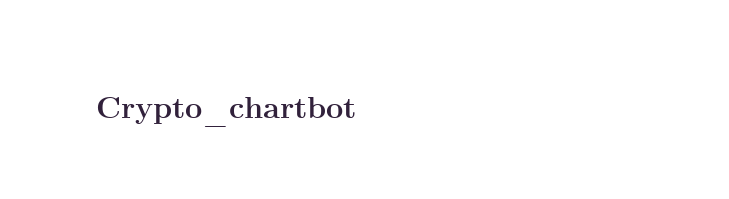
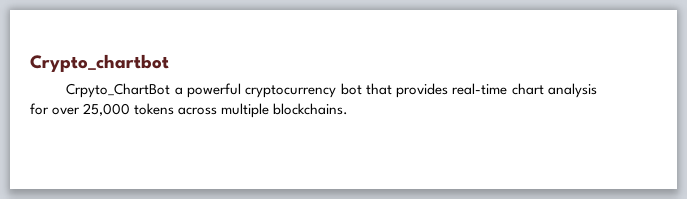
+ Crpyto_ChartBot a powerful cryptocurrency bot that provides real-time chart analysis for over 25,000 tokens across multiple blockchains.

